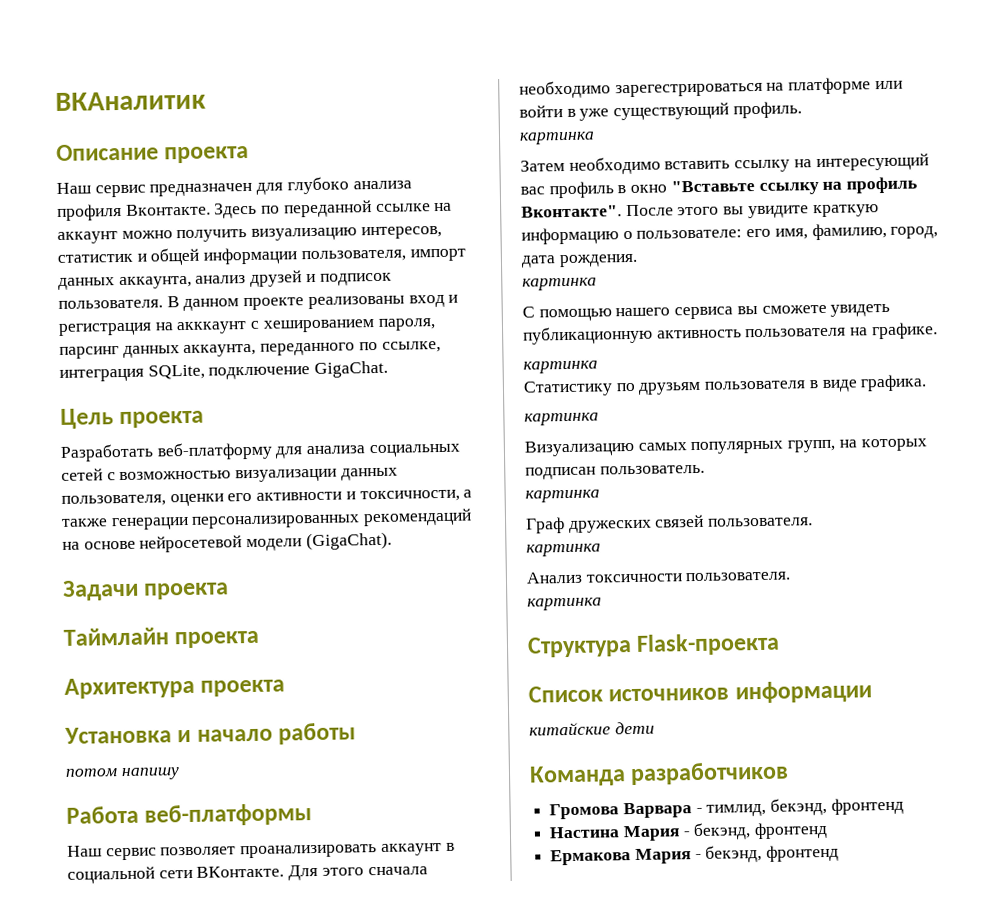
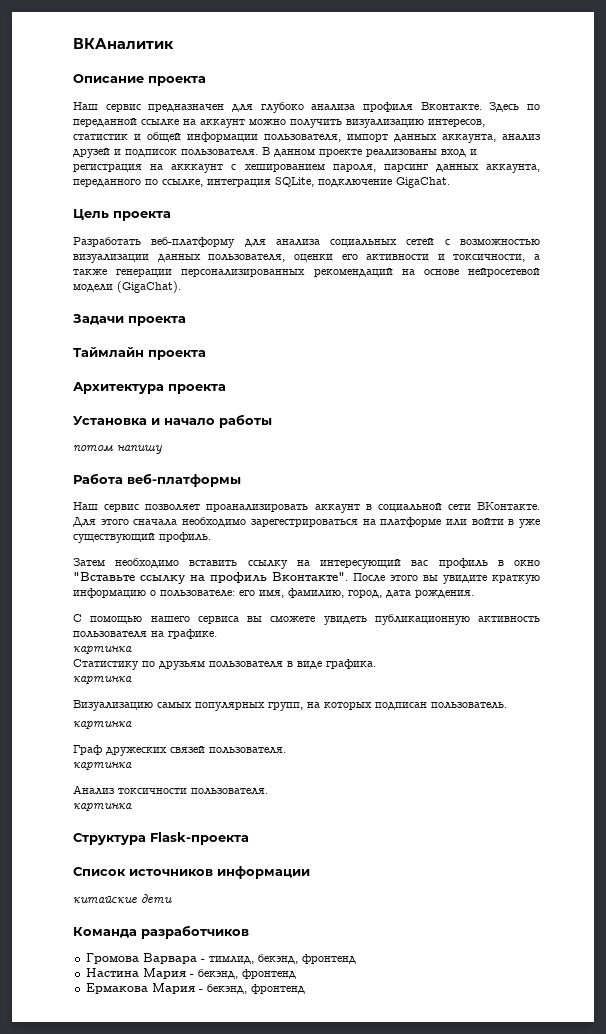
  Для этого сначала необходимо зарегестрироваться на платформе или войти в уже существующий профиль.
- картинка
  После этого вы увидите краткую информацию о пользователе: его имя, фамилию, город, дата рождения.
- картинка

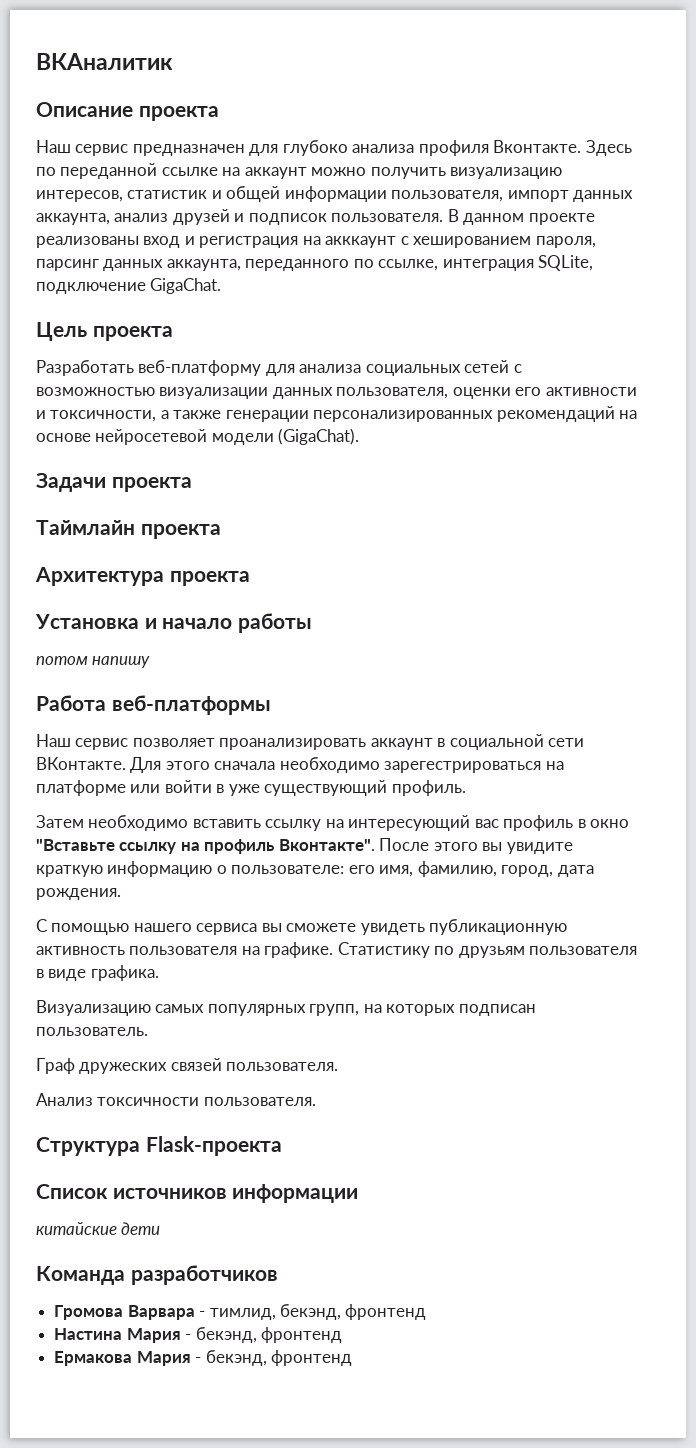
- С помощью нашего сервиса вы сможете увидеть публикационную активность пользователя на графике.
- картинка
- Статистику по друзьям пользователя в виде графика.
- картинка
+ С помощью нашего сервиса вы сможете увидеть публикационную активность пользователя на графике. Статистику по друзьям пользователя в виде графика.
  Визуализацию самых популярных групп, на которых подписан пользователь.
- картинка
  Граф дружеских связей пользователя.
- картинка
  Анализ токсичности пользователя.
- картинка

